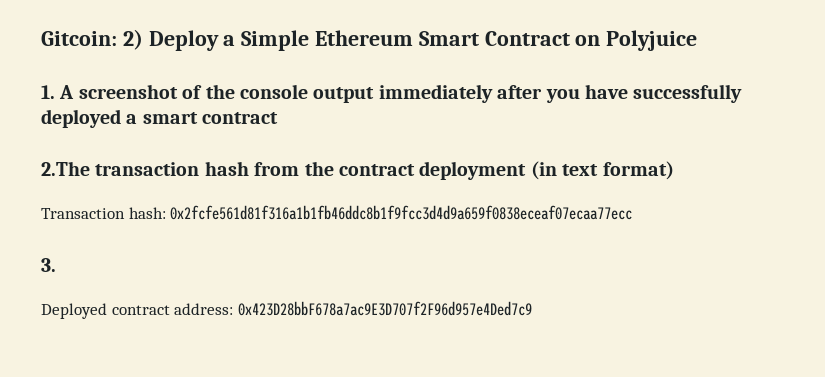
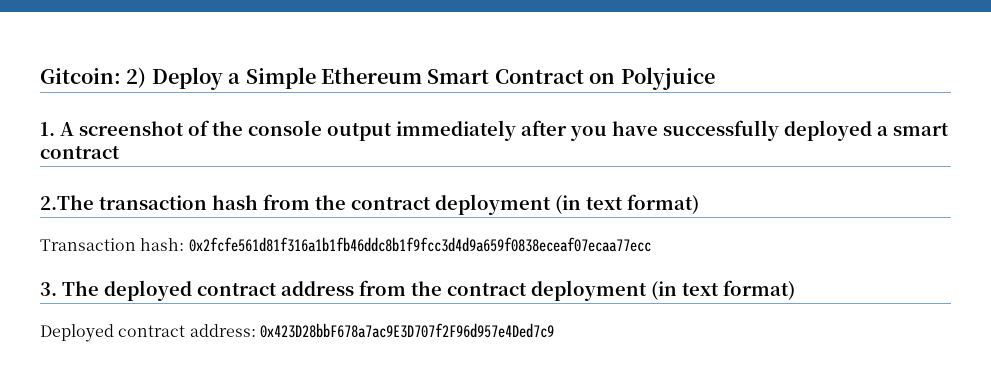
- 3.
+ 3. The deployed contract address from the contract deployment (in text format)

